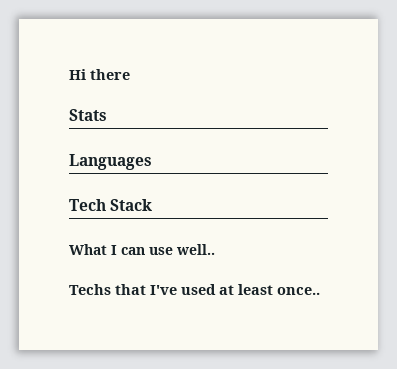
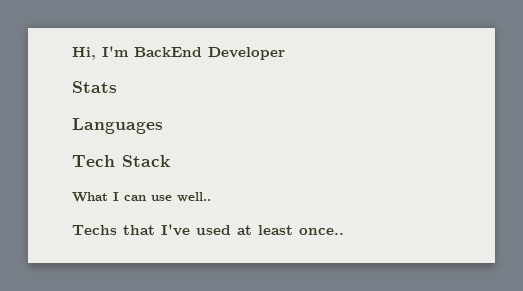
- Hi there
+ Hi, I'm BackEnd Developer

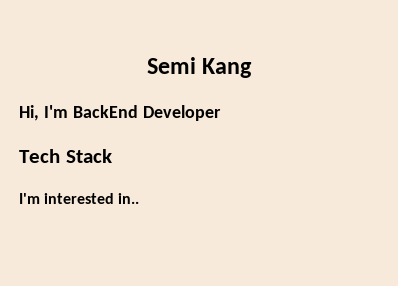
+ Semi Kang
- Stats
- Languages
- What I can use well..
- Techs that I've used at least once..
+ I'm interested in..

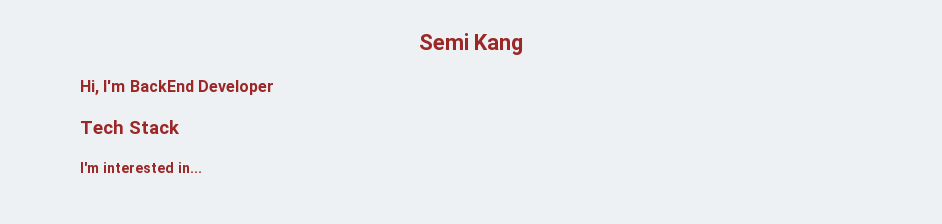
- I'm interested in..
+ I'm interested in...

